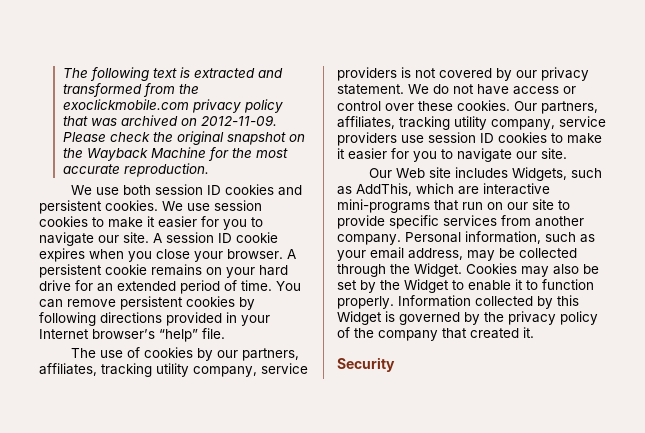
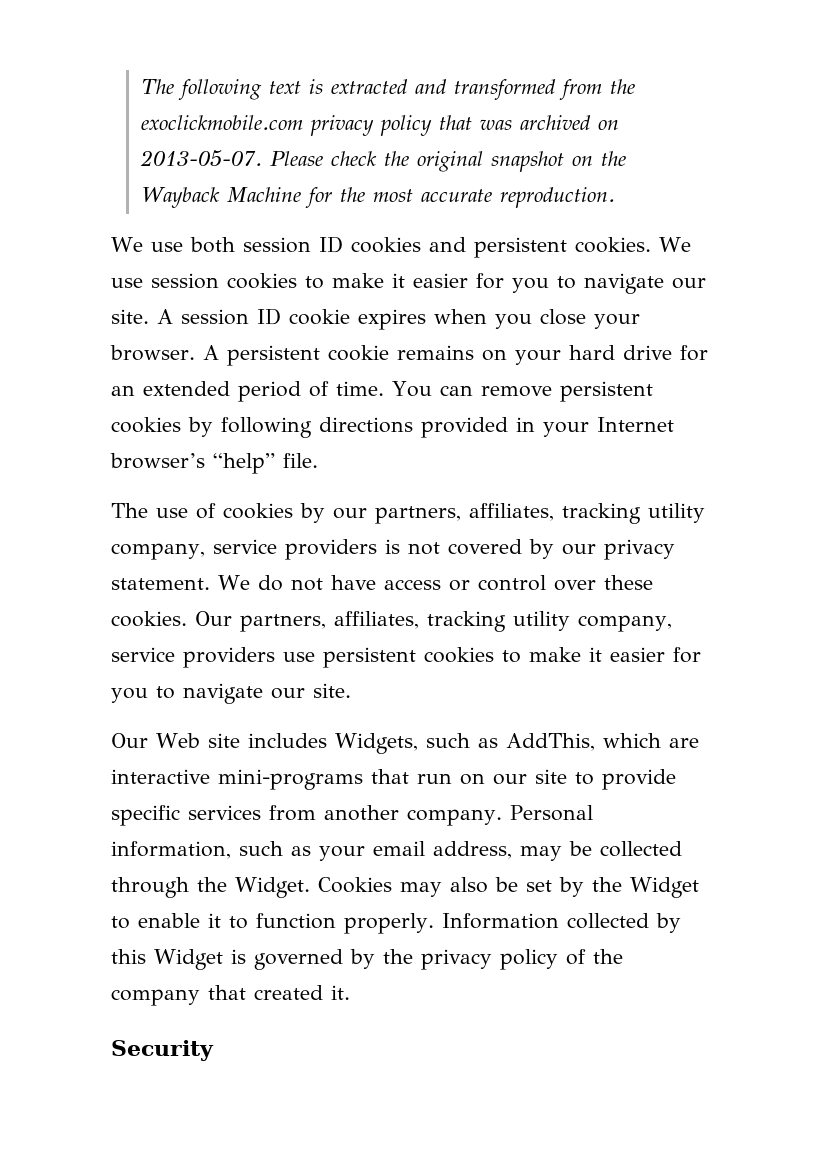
- The following text is extracted and transformed from the exoclickmobile.com privacy policy that was archived on 2012-11-09.
+ The following text is extracted and transformed from the exoclickmobile.com privacy policy that was archived on 2013-05-07.
- Our partners, affiliates, tracking utility company, service providers use session ID cookies to make it easier for you to navigate our site.
+ Our partners, affiliates, tracking utility company, service providers use persistent cookies to make it easier for you to navigate our site.

